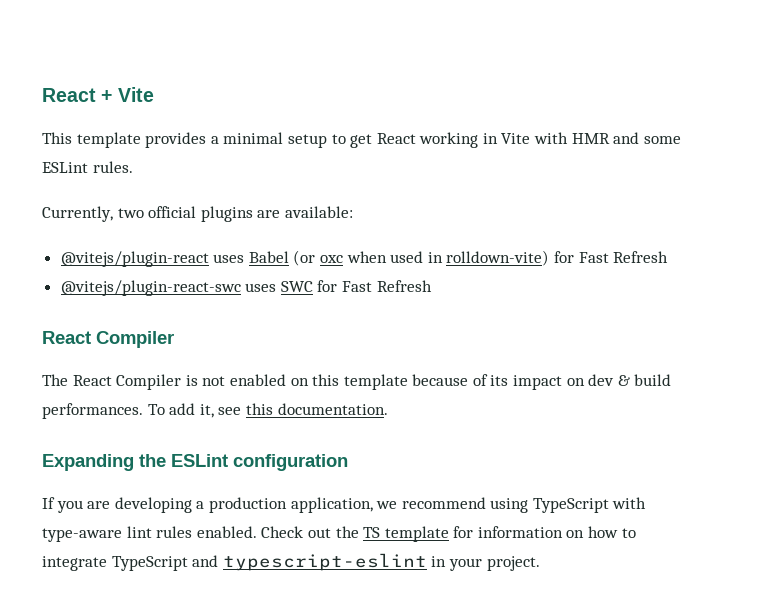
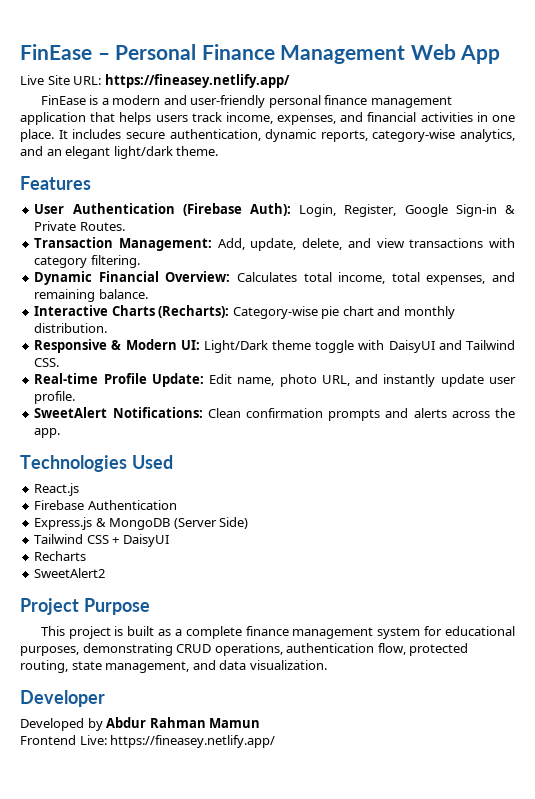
- React + Vite
- This template provides a minimal setup to get React working in Vite with HMR and some ESLint rules.
- Currently, two official plugins are available:
- @vitejs/plugin-react uses Babel (or oxc when used in rolldown-vite) for Fast Refresh
- @vitejs/plugin-react-swc uses SWC for Fast Refresh
- React Compiler
- The React Compiler is not enabled on this template because of its impact on dev & build performances. To add it, see this documentation.
- Expanding the ESLint configuration
- If you are developing a production application, we recommend using TypeScript with type-aware lint rules enabled. Check out the TS template for information on how to integrate TypeScript and typescript-eslint in your project.
+ FinEase – Personal Finance Management Web App
+ Live Site URL: https://fineasey.netlify.app/
+ FinEase is a modern and user-friendly personal finance management application that helps users track income, expenses, and financial activities in one place. It includes secure authentication, dynamic reports, category-wise analytics, and an elegant light/dark theme.
+ Features
+ User Authentication (Firebase Auth): Login, Register, Google Sign-in & Private Routes.
+ Transaction Management: Add, update, delete, and view transactions with category filtering.
+ Dynamic Financial Overview: Calculates total income, total expenses, and remaining balance.
+ Interactive Charts (Recharts): Category-wise pie chart and monthly distribution.
+ Responsive & Modern UI: Light/Dark theme toggle with DaisyUI and Tailwind CSS.
+ Real-time Profile Update: Edit name, photo URL, and instantly update user profile.
+ SweetAlert Notifications: Clean confirmation prompts and alerts across the app.
+ Technologies Used
+ React.js
+ Firebase Authentication
+ Express.js & MongoDB (Server Side)
+ Tailwind CSS + DaisyUI
+ Recharts
+ SweetAlert2
+ Project Purpose
+ This project is built as a complete finance management system for educational purposes, demonstrating CRUD operations, authentication flow, protected routing, state management, and data visualization.
+ Developer
+ Developed by Abdur Rahman Mamun
+ Frontend Live: https://fineasey.netlify.app/

